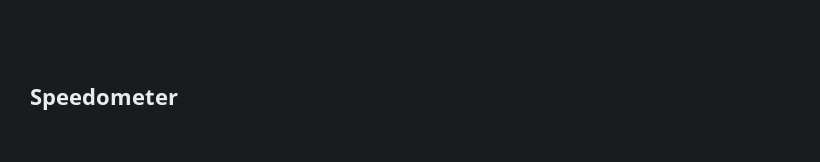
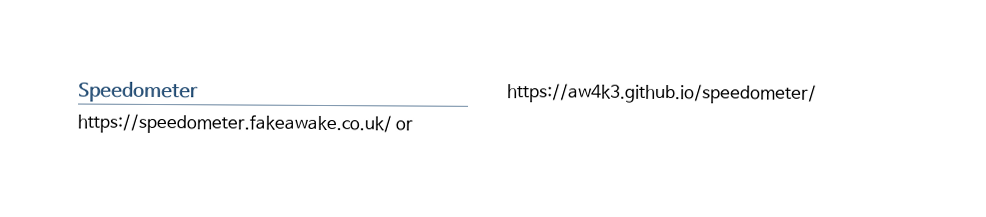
+ https://speedometer.fakeawake.co.uk/ or https://aw4k3.github.io/speedometer/

